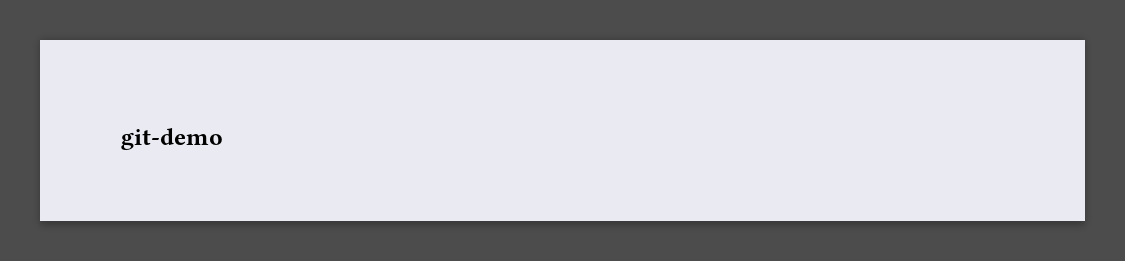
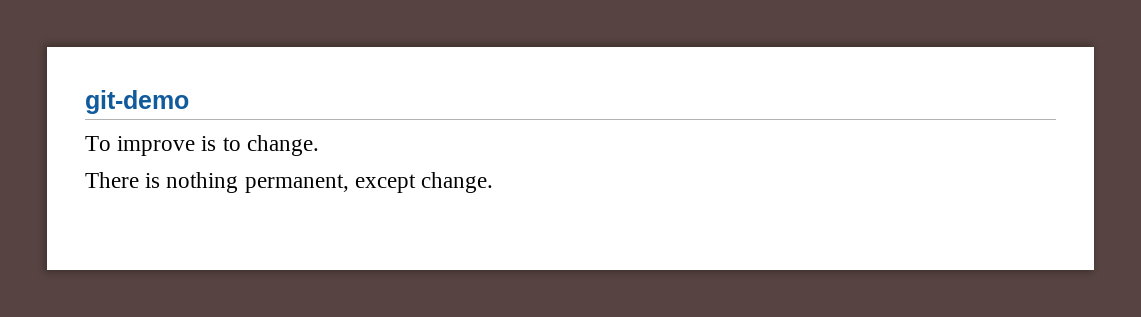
+ To improve is to change.
+ There is nothing permanent, except change.

